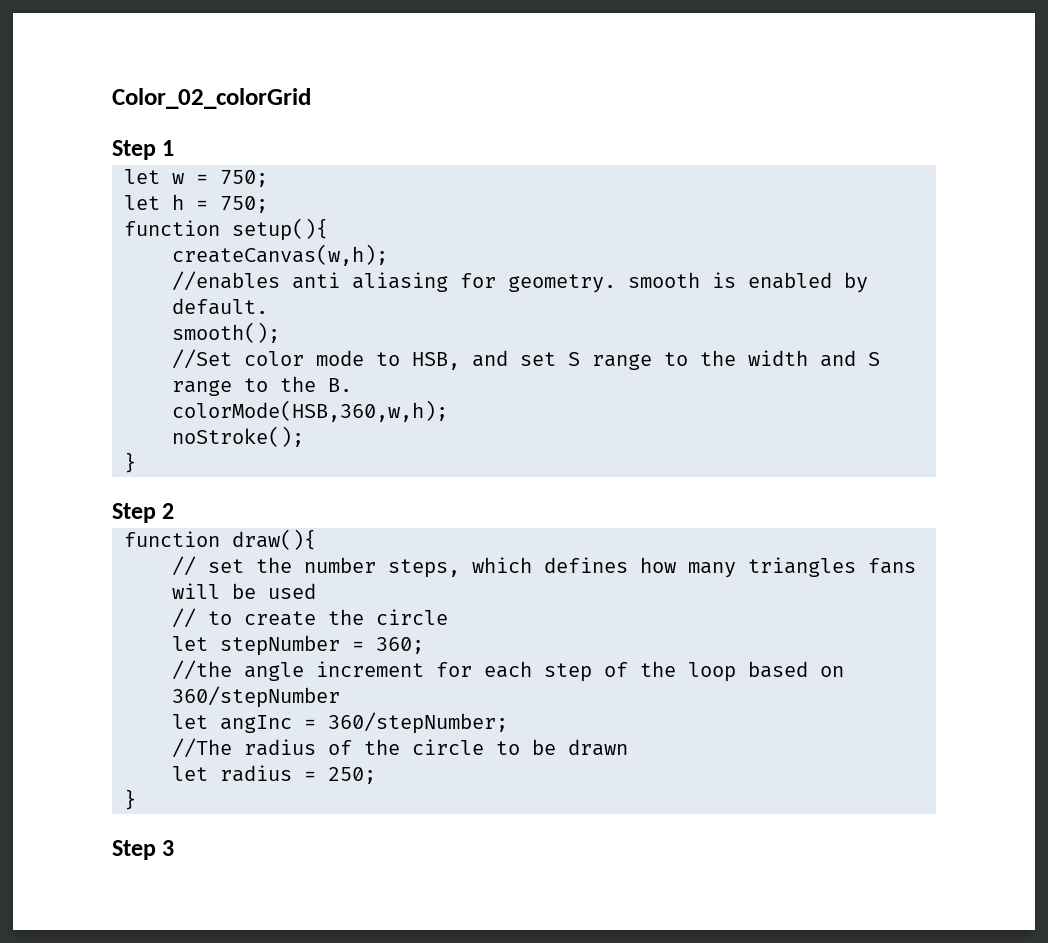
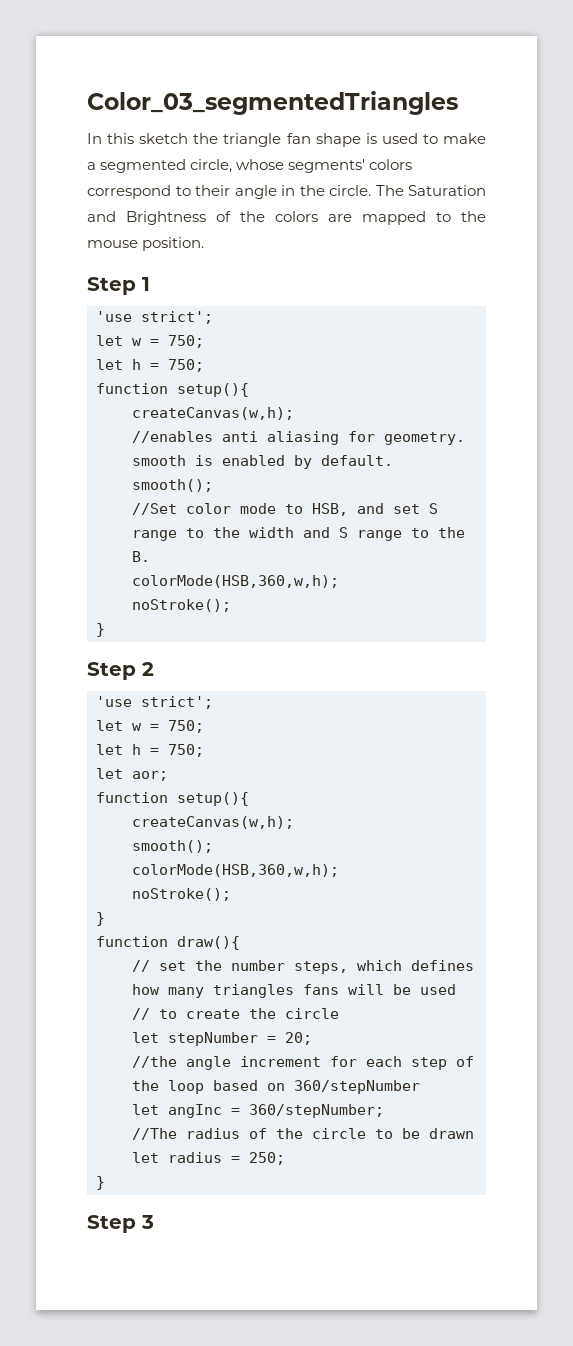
- Color_02_colorGrid
+ Color_03_segmentedTriangles
+ In this sketch the triangle fan shape is used to make a segmented circle, whose segments' colors correspond to their angle in the circle. The Saturation and Brightness of the colors are mapped to the mouse position.
  Step 1
+ 'use strict';
  Step 2
+ 'use strict';
+ let w = 750;
+ let h = 750;
+ let aor;
+ function setup(){
+ createCanvas(w,h);
+ smooth();
+ colorMode(HSB,360,w,h);
+ noStroke();
+ }
- let stepNumber = 360;
+ let stepNumber = 20;

